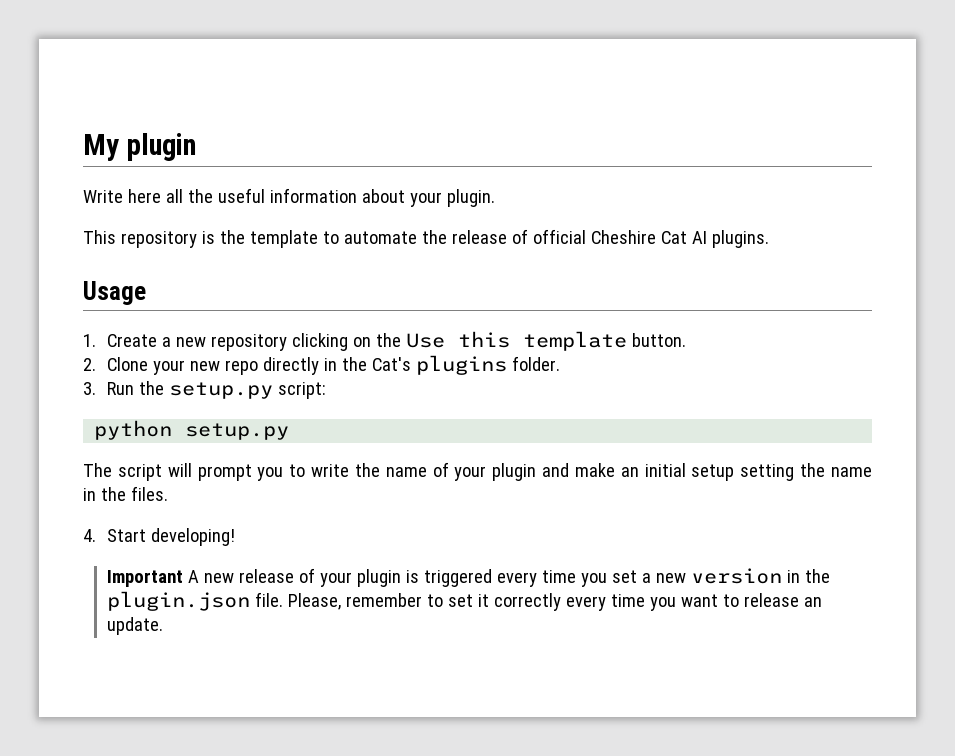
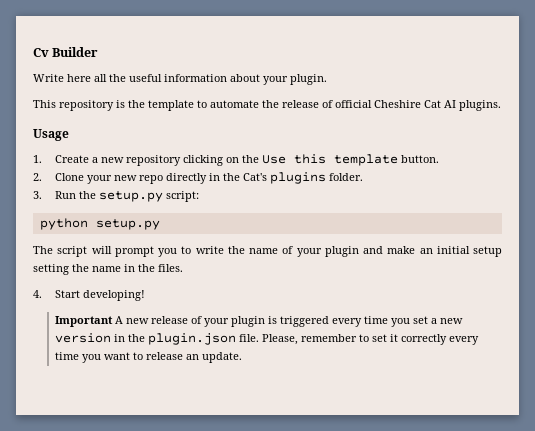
- My plugin
+ Cv Builder

